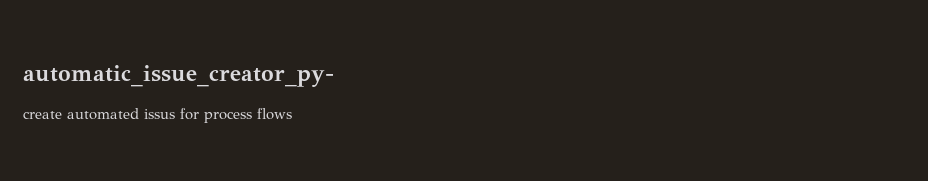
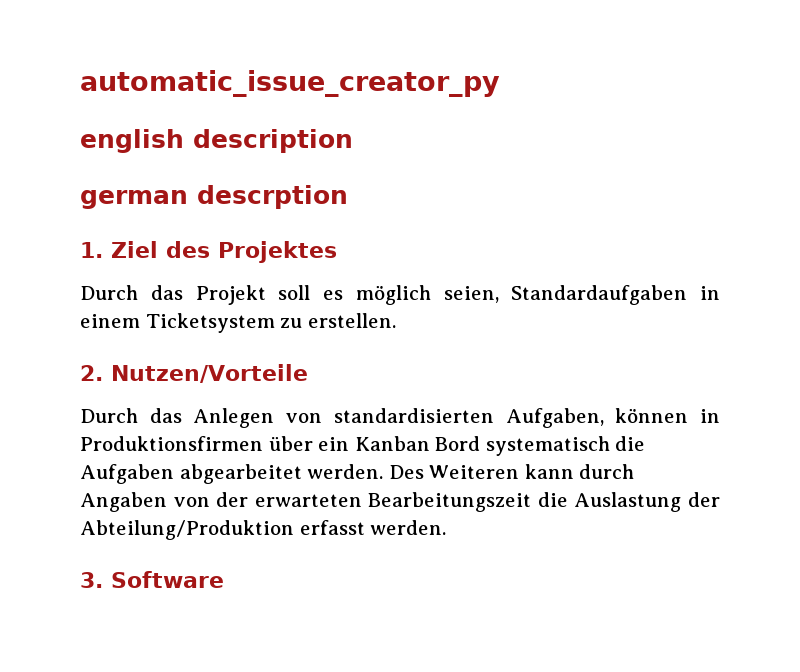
- automatic_issue_creator_py-
- create automated issus for process flows
+ automatic_issue_creator_py
+ english description
+ german descrption
+ 1. Ziel des Projektes
+ Durch das Projekt soll es möglich seien, Standardaufgaben in einem Ticketsystem zu erstellen.
+ 2. Nutzen/Vorteile
+ Durch das Anlegen von standardisierten Aufgaben, können in Produktionsfirmen über ein Kanban Bord systematisch die Aufgaben abgearbeitet werden. Des Weiteren kann durch Angaben von der erwarteten Bearbeitungszeit die Auslastung der Abteilung/Produktion erfasst werden.
+ 3. Software

